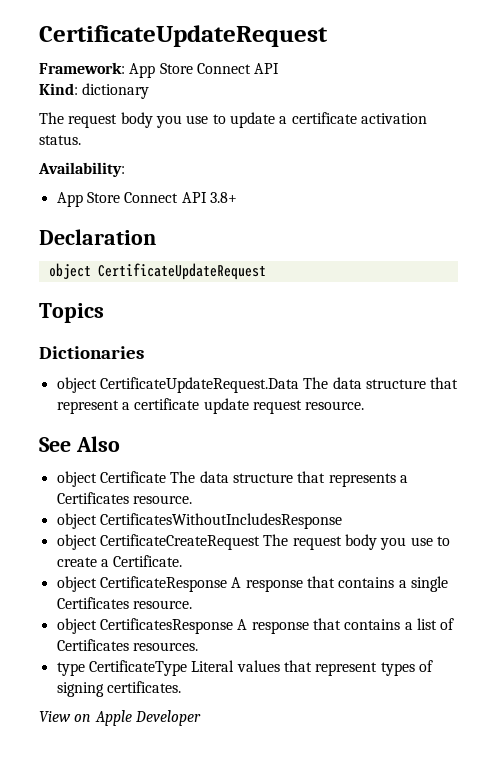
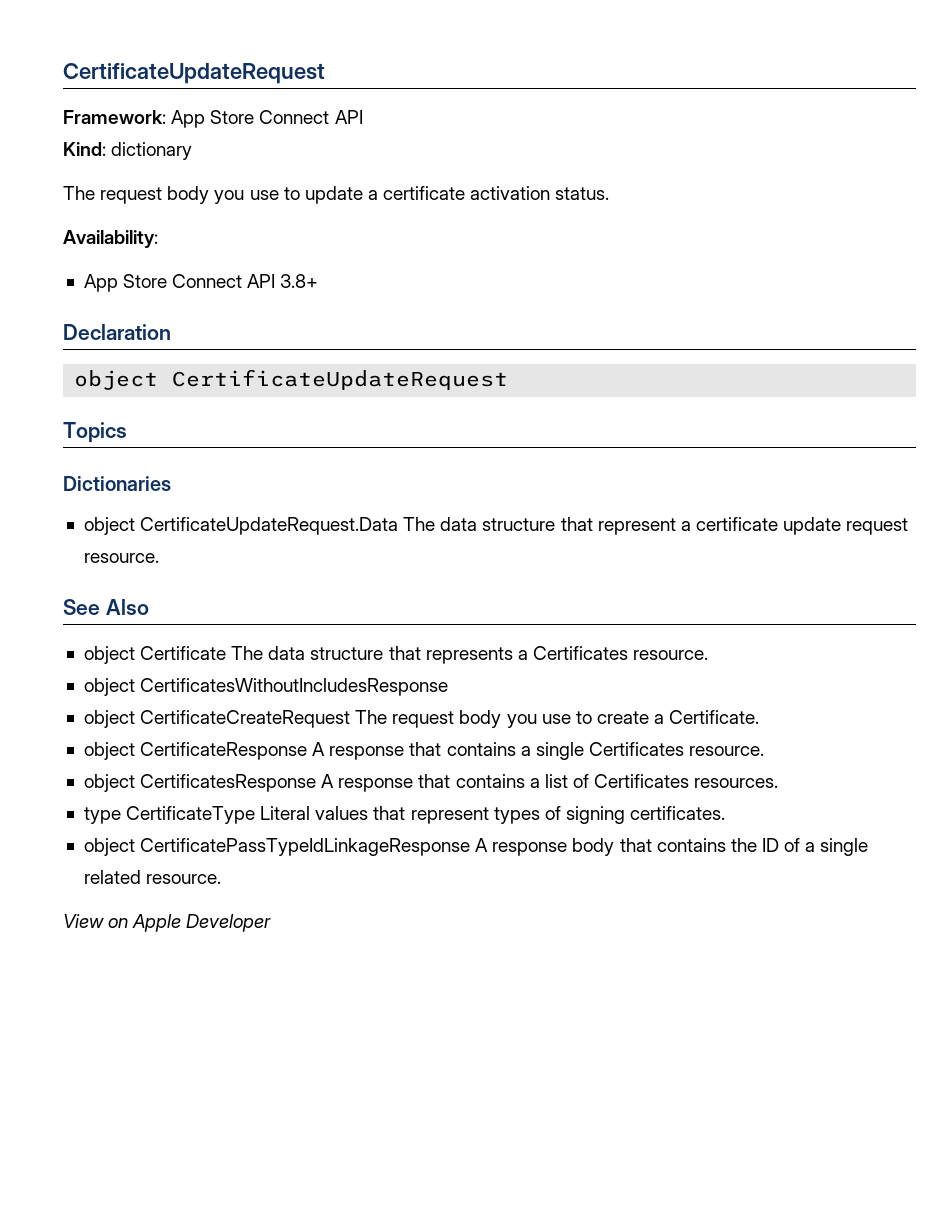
+ object CertificatePassTypeIdLinkageResponse A response body that contains the ID of a single related resource.

